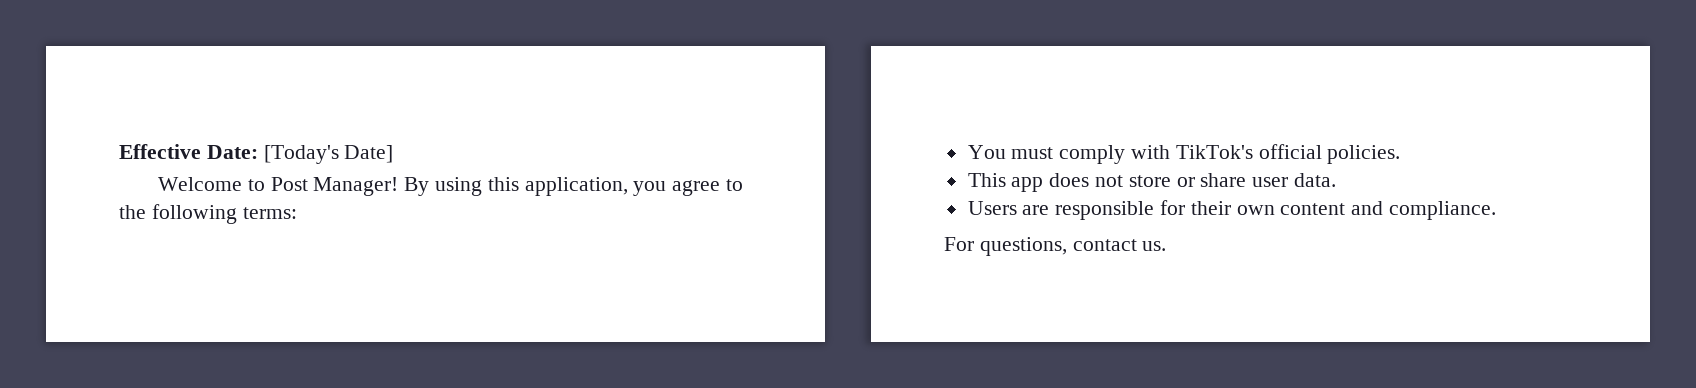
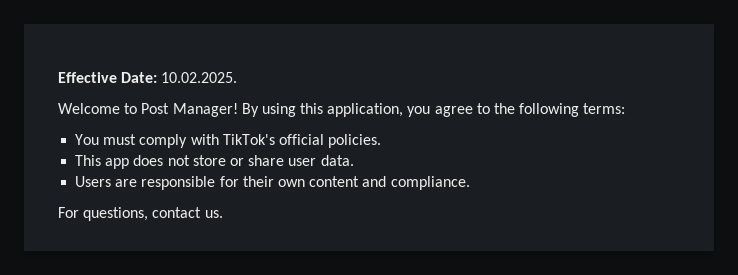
- Effective Date: [Today's Date]
+ Effective Date: 10.02.2025.

